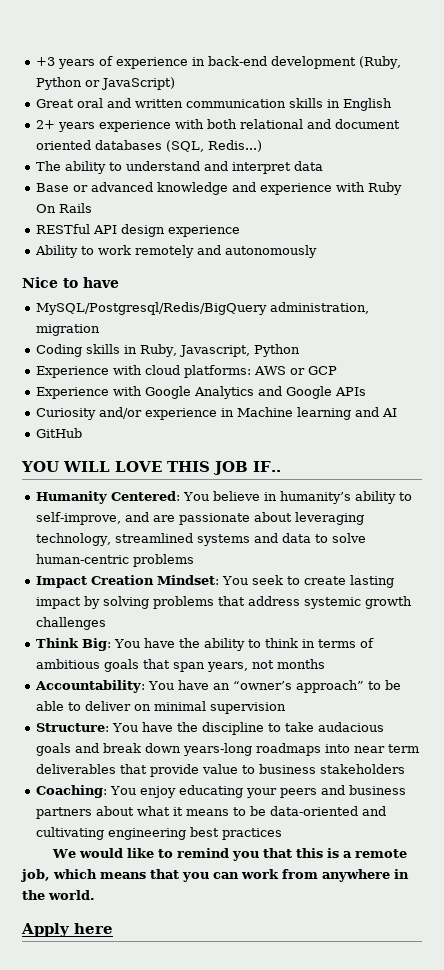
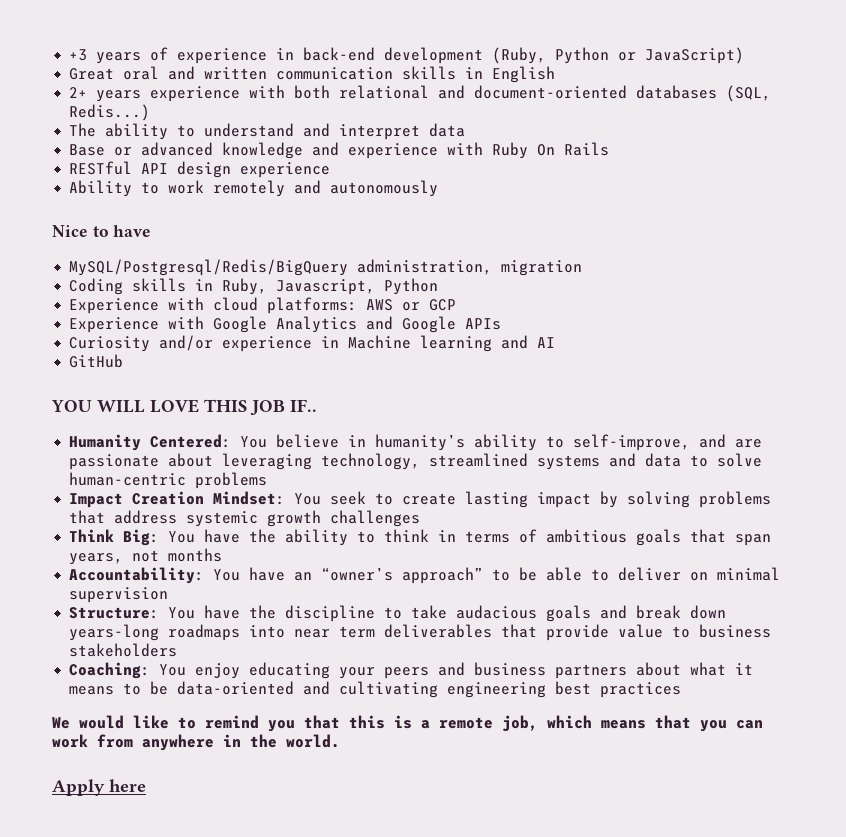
- 2+ years experience with both relational and document oriented databases (SQL, Redis...)
+ 2+ years experience with both relational and document-oriented databases (SQL, Redis...)

